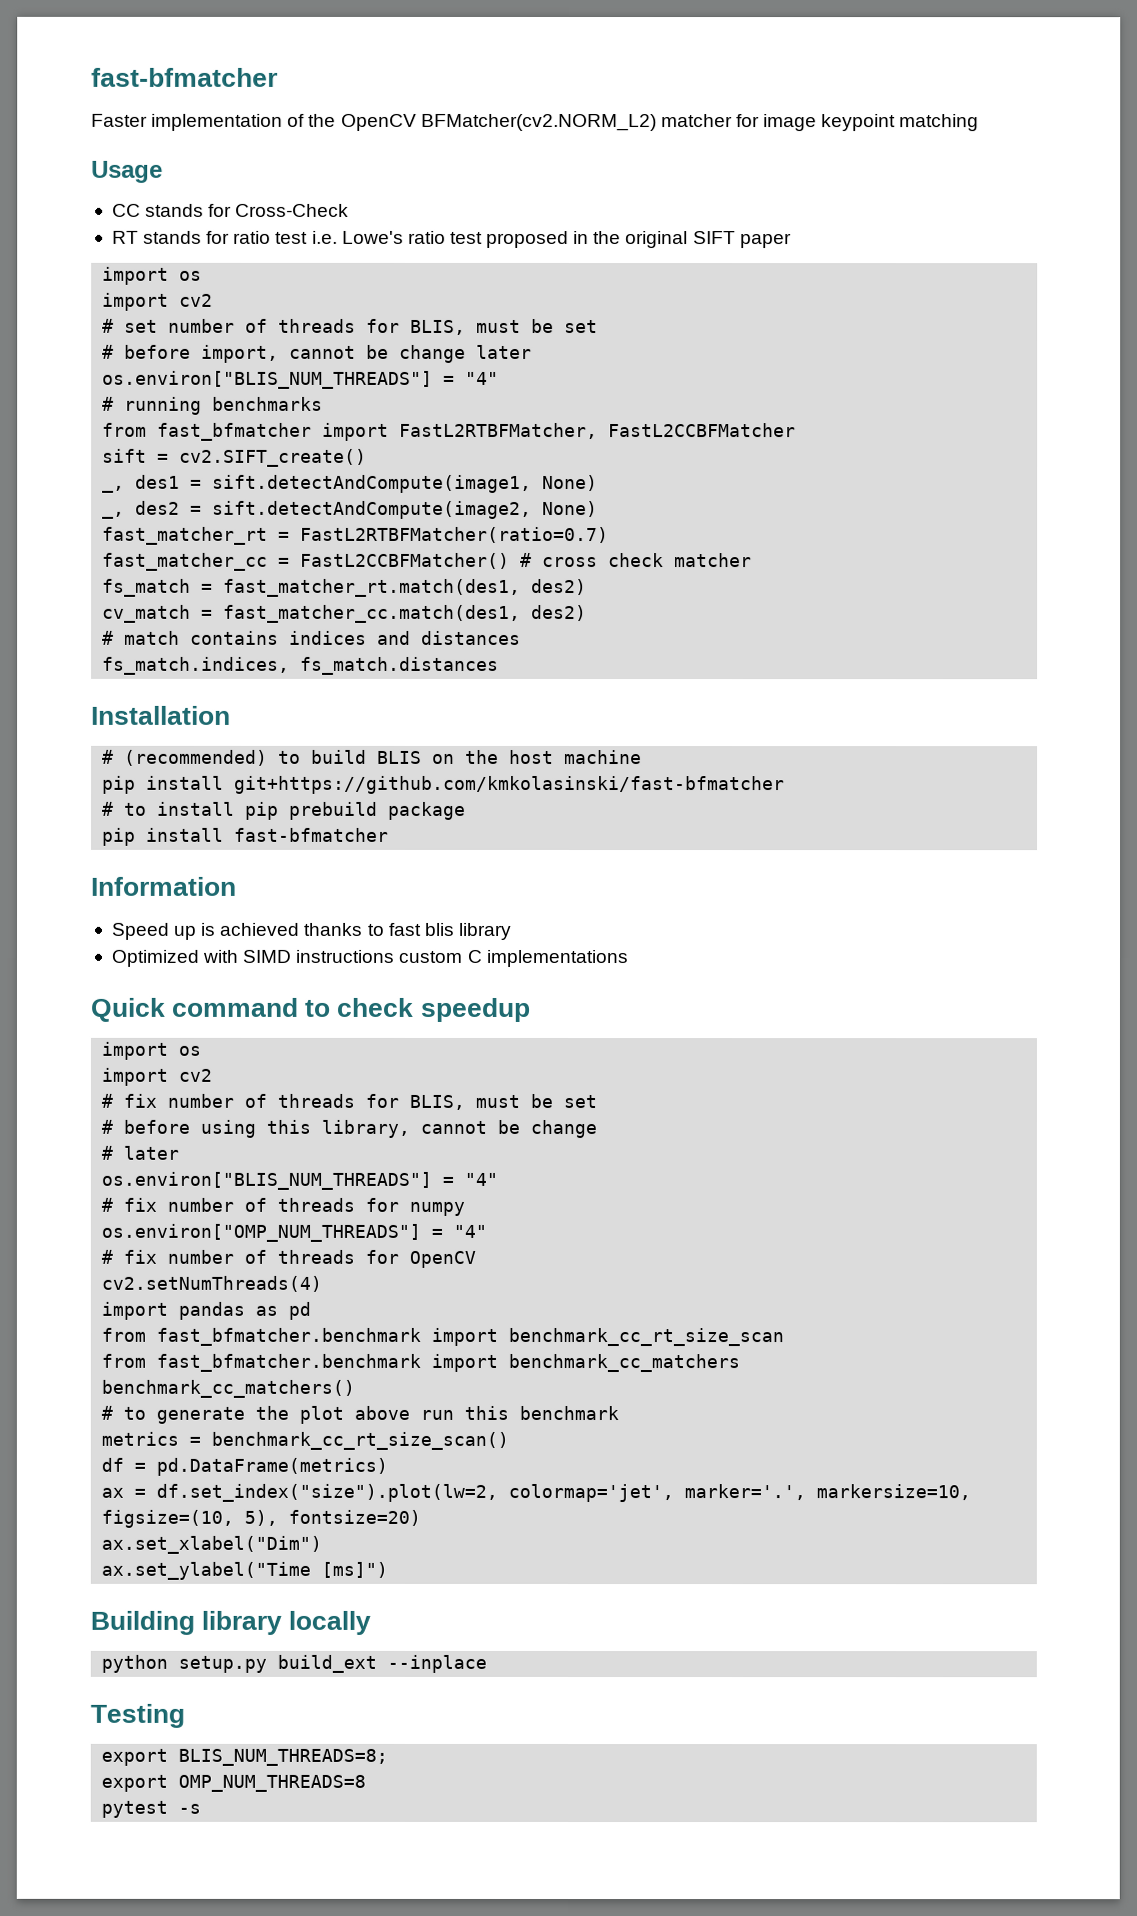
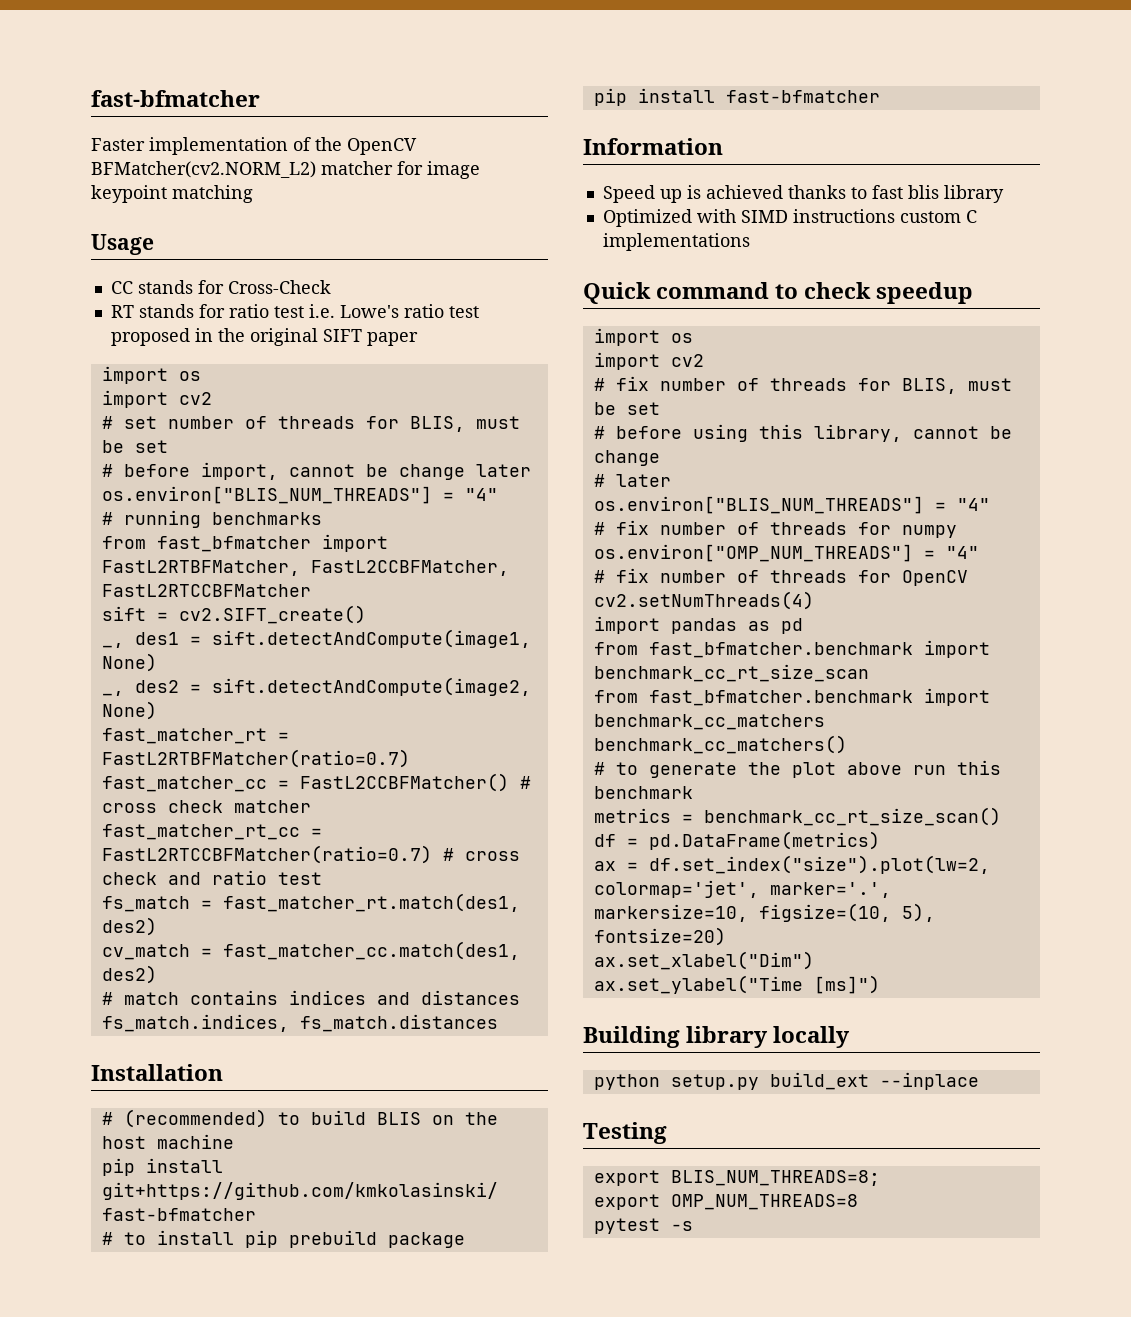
- from fast_bfmatcher import FastL2RTBFMatcher, FastL2CCBFMatcher
+ from fast_bfmatcher import FastL2RTBFMatcher, FastL2CCBFMatcher, FastL2RTCCBFMatcher
+ fast_matcher_rt_cc = FastL2RTCCBFMatcher(ratio=0.7) # cross check and ratio test

